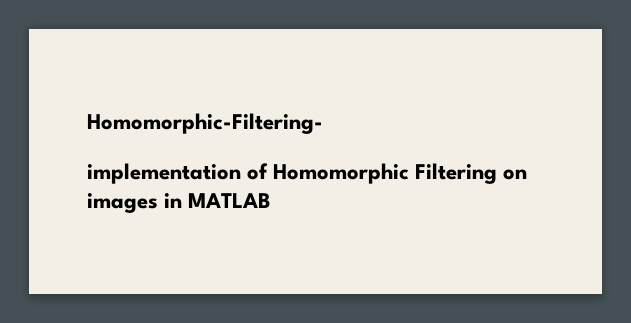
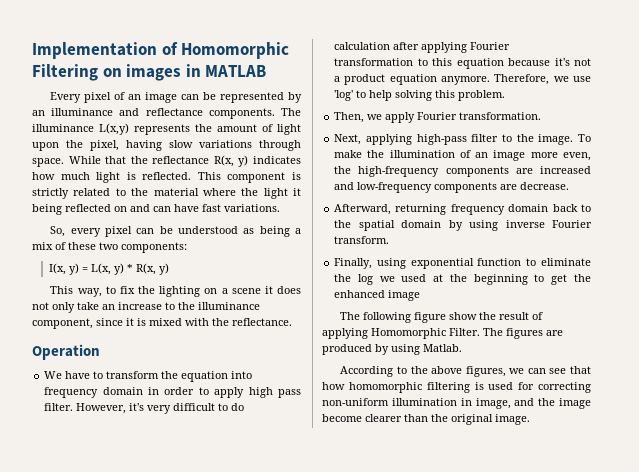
- Homomorphic-Filtering-
- implementation of Homomorphic Filtering on images in MATLAB
+ Implementation of Homomorphic Filtering on images in MATLAB
+ Every pixel of an image can be represented by an illuminance and reflectance components. The illuminance L(x,y) represents the amount of light upon the pixel, having slow variations through space. While that the reflectance R(x, y) indicates how much light is reflected. This component is strictly related to the material where the light it being reflected on and can have fast variations.
+ So, every pixel can be understood as being a mix of these two components:
+ I(x, y) = L(x, y) * R(x, y)
+ This way, to fix the lighting on a scene it does not only take an increase to the illuminance component, since it is mixed with the reflectance.
+ Operation
+ We have to transform the equation into frequency domain in order to apply high pass filter. However, it's very difficult to do calculation after applying Fourier transformation to this equation because it's not a product equation anymore. Therefore, we use 'log' to help solving this problem.
+ Then, we apply Fourier transformation.
+ Next, applying high-pass filter to the image. To make the illumination of an image more even, the high-frequency components are increased and low-frequency components are decrease.
+ Afterward, returning frequency domain back to the spatial domain by using inverse Fourier transform.
+ Finally, using exponential function to eliminate the log we used at the beginning to get the enhanced image
+ The following figure show the result of applying Homomorphic Filter. The figures are produced by using Matlab.
+ According to the above figures, we can see that how homomorphic filtering is used for correcting non-uniform illumination in image, and the image become clearer than the original image.

